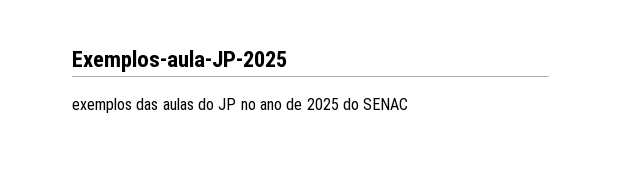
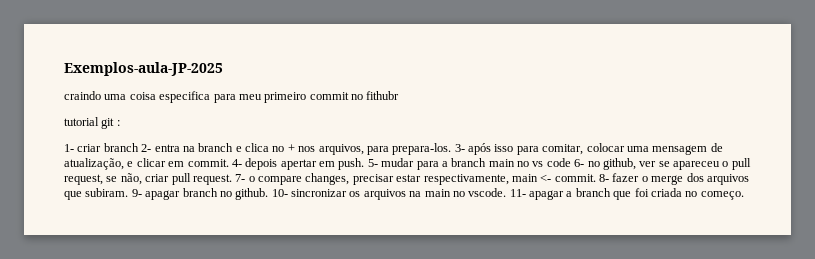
- exemplos das aulas do JP no ano de 2025 do SENAC
+ craindo uma coisa especifica para meu primeiro commit no fithubr
+ tutorial git :
+ 1- criar branch 2- entra na branch e clica no + nos arquivos, para prepara-los. 3- após isso para comitar, colocar uma mensagem de atualização, e clicar em commit. 4- depois apertar em push. 5- mudar para a branch main no vs code 6- no github, ver se apareceu o pull request, se não, criar pull request. 7- o compare changes, precisar estar respectivamente, main <- commit. 8- fazer o merge dos arquivos que subiram. 9- apagar branch no github. 10- sincronizar os arquivos na main no vscode. 11- apagar a branch que foi criada no começo.

